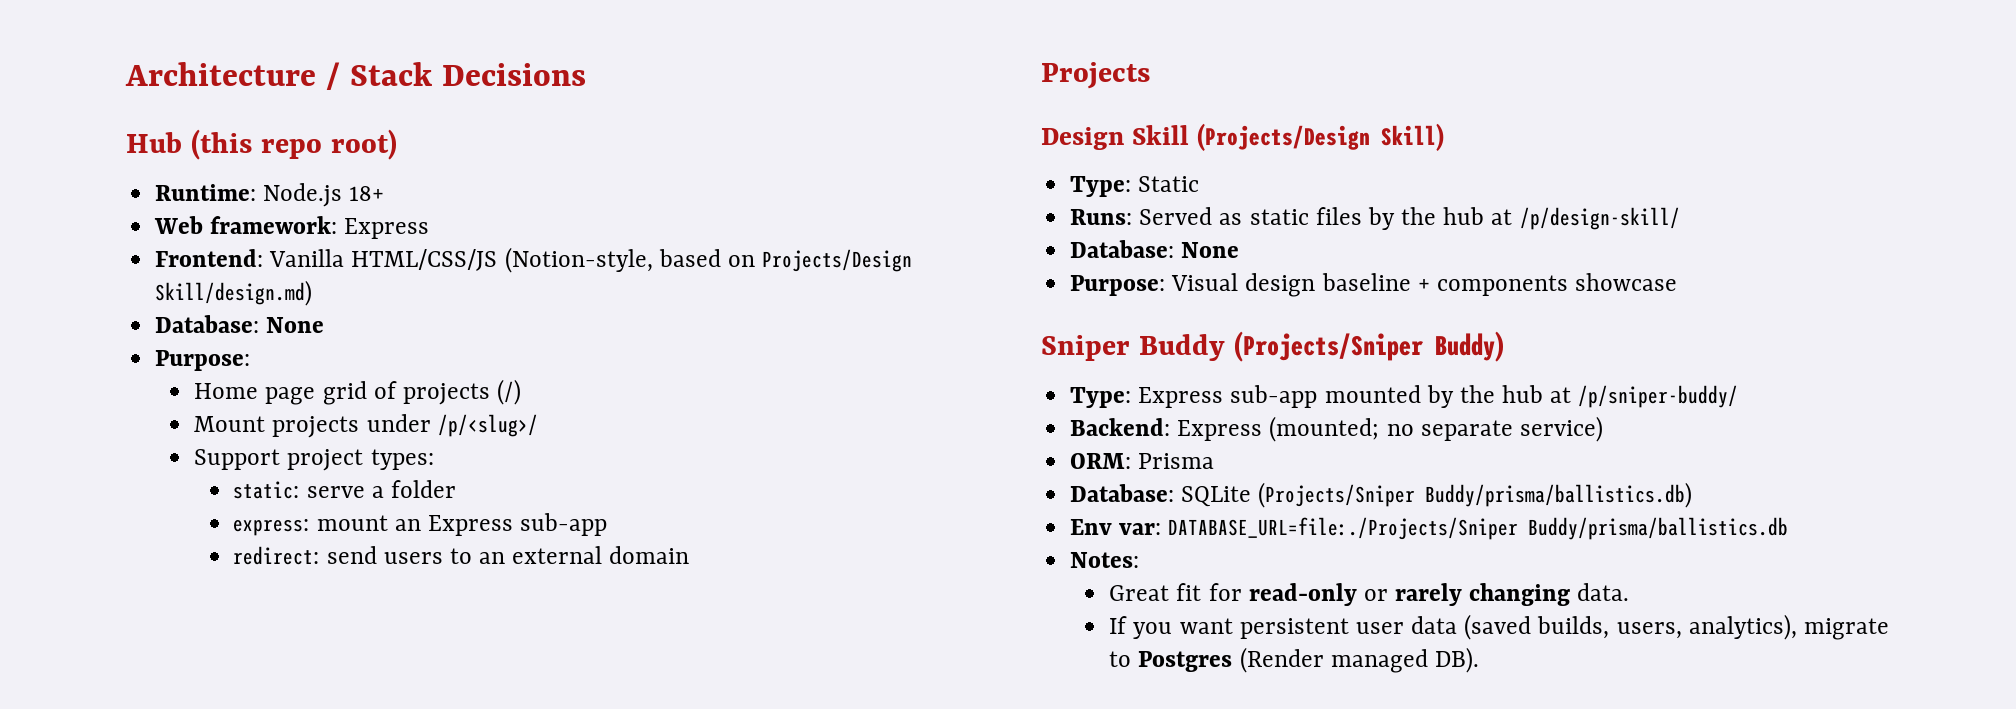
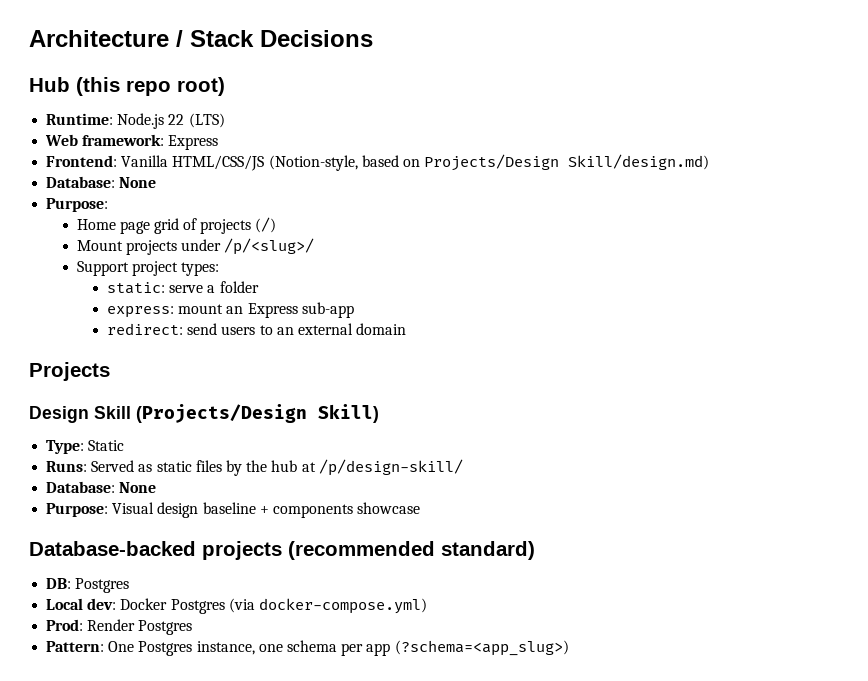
- Runtime: Node.js 18+
+ Runtime: Node.js 22 (LTS)
- Sniper Buddy (Projects/Sniper Buddy)
- Type: Express sub-app mounted by the hub at /p/sniper-buddy/
- Backend: Express (mounted; no separate service)
- ORM: Prisma
- Database: SQLite (Projects/Sniper Buddy/prisma/ballistics.db)
- Env var: DATABASE_URL=file:./Projects/Sniper Buddy/prisma/ballistics.db
- Notes:
- Great fit for read-only or rarely changing data.
- If you want persistent user data (saved builds, users, analytics), migrate to Postgres (Render managed DB).
+ Database-backed projects (recommended standard)
+ DB: Postgres
+ Local dev: Docker Postgres (via docker-compose.yml)
+ Prod: Render Postgres
+ Pattern: One Postgres instance, one schema per app (?schema=<app_slug>)

